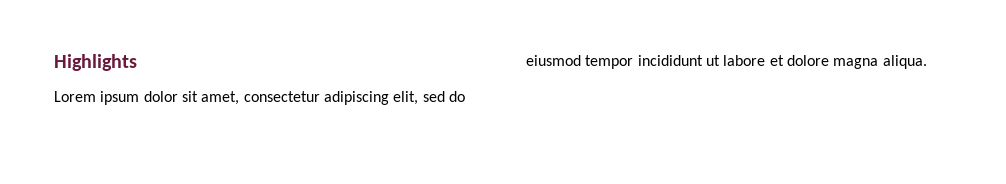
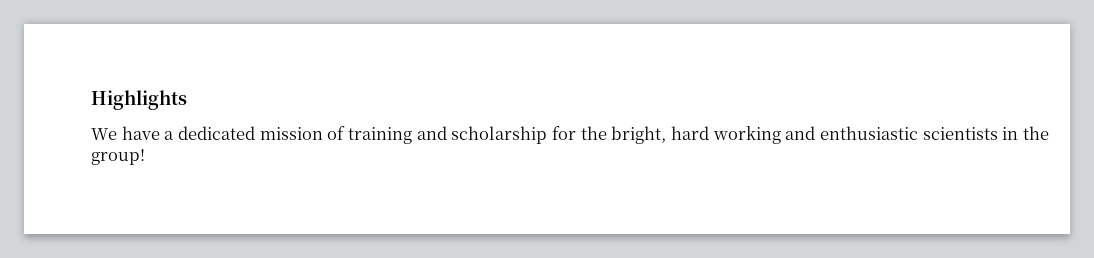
- Lorem ipsum dolor sit amet, consectetur adipiscing elit, sed do eiusmod tempor incididunt ut labore et dolore magna aliqua.
+ We have a dedicated mission of training and scholarship for the bright, hard working and enthusiastic scientists in the group!

